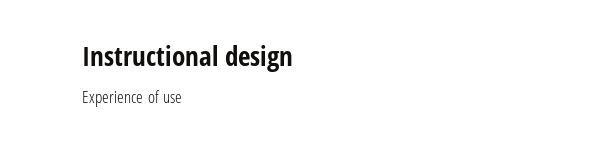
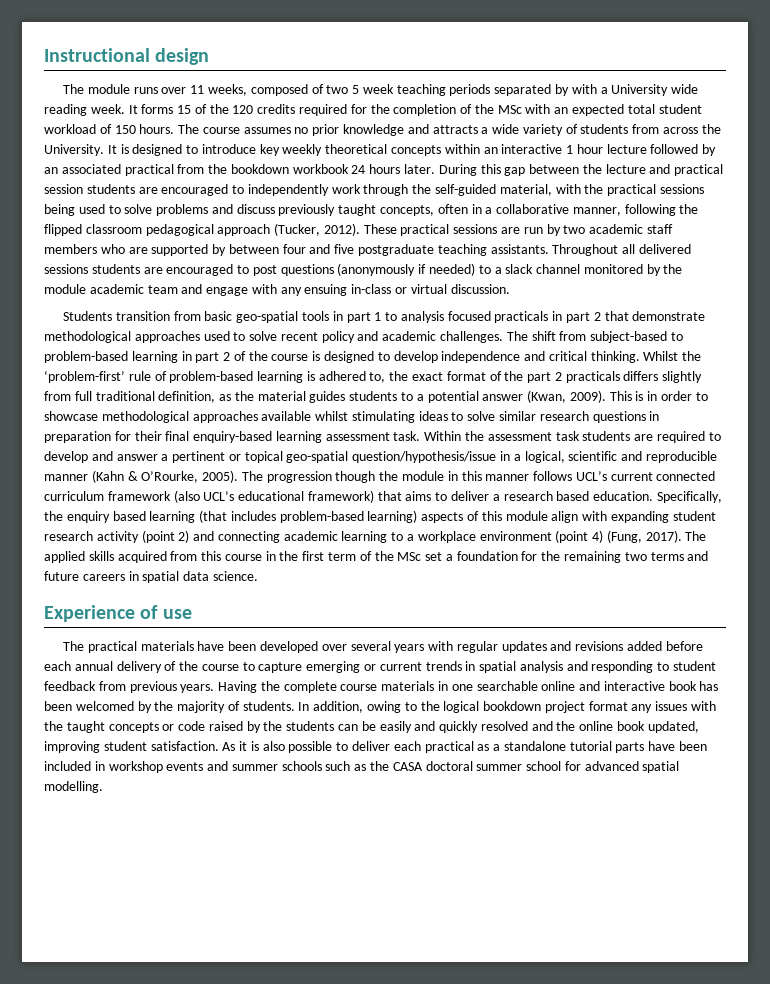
+ The module runs over 11 weeks, composed of two 5 week teaching periods separated by with a University wide reading week. It forms 15 of the 120 credits required for the completion of the MSc with an expected total student workload of 150 hours. The course assumes no prior knowledge and attracts a wide variety of students from across the University. It is designed to introduce key weekly theoretical concepts within an interactive 1 hour lecture followed by an associated practical from the bookdown workbook 24 hours later. During this gap between the lecture and practical session students are encouraged to independently work through the self-guided material, with the practical sessions being used to solve problems and discuss previously taught concepts, often in a collaborative manner, following the flipped classroom pedagogical approach (Tucker, 2012). These practical sessions are run by two academic staff members who are supported by between four and five postgraduate teaching assistants. Throughout all delivered sessions students are encouraged to post questions (anonymously if needed) to a slack channel monitored by the module academic team and engage with any ensuing in-class or virtual discussion.
+ Students transition from basic geo-spatial tools in part 1 to analysis focused practicals in part 2 that demonstrate methodological approaches used to solve recent policy and academic challenges. The shift from subject-based to problem-based learning in part 2 of the course is designed to develop independence and critical thinking. Whilst the ‘problem-first’ rule of problem-based learning is adhered to, the exact format of the part 2 practicals differs slightly from full traditional definition, as the material guides students to a potential answer (Kwan, 2009). This is in order to showcase methodological approaches available whilst stimulating ideas to solve similar research questions in preparation for their final enquiry-based learning assessment task. Within the assessment task students are required to develop and answer a pertinent or topical geo-spatial question/hypothesis/issue in a logical, scientific and reproducible manner (Kahn & O’Rourke, 2005). The progression though the module in this manner follows UCL’s current connected curriculum framework (also UCL’s educational framework) that aims to deliver a research based education. Specifically, the enquiry based learning (that includes problem-based learning) aspects of this module align with expanding student research activity (point 2) and connecting academic learning to a workplace environment (point 4) (Fung, 2017). The applied skills acquired from this course in the first term of the MSc set a foundation for the remaining two terms and future careers in spatial data science.
  Experience of use
+ The practical materials have been developed over several years with regular updates and revisions added before each annual delivery of the course to capture emerging or current trends in spatial analysis and responding to student feedback from previous years. Having the complete course materials in one searchable online and interactive book has been welcomed by the majority of students. In addition, owing to the logical bookdown project format any issues with the taught concepts or code raised by the students can be easily and quickly resolved and the online book updated, improving student satisfaction. As it is also possible to deliver each practical as a standalone tutorial parts have been included in workshop events and summer schools such as the CASA doctoral summer school for advanced spatial modelling.

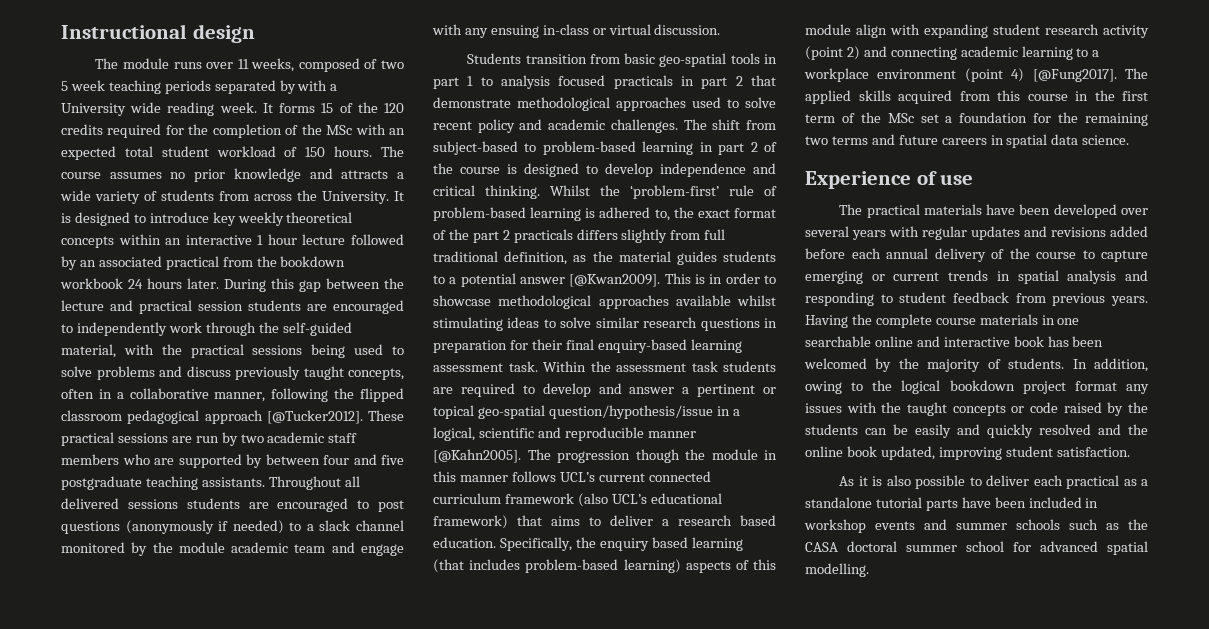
- During this gap between the lecture and practical session students are encouraged to independently work through the self-guided material, with the practical sessions being used to solve problems and discuss previously taught concepts, often in a collaborative manner, following the flipped classroom pedagogical approach (Tucker, 2012).
+ During this gap between the lecture and practical session students are encouraged to independently work through the self-guided material, with the practical sessions being used to solve problems and discuss previously taught concepts, often in a collaborative manner, following the flipped classroom pedagogical approach [@Tucker2012].
- Whilst the ‘problem-first’ rule of problem-based learning is adhered to, the exact format of the part 2 practicals differs slightly from full traditional definition, as the material guides students to a potential answer (Kwan, 2009).
+ Whilst the ‘problem-first’ rule of problem-based learning is adhered to, the exact format of the part 2 practicals differs slightly from full traditional definition, as the material guides students to a potential answer [@Kwan2009].
- Within the assessment task students are required to develop and answer a pertinent or topical geo-spatial question/hypothesis/issue in a logical, scientific and reproducible manner (Kahn & O’Rourke, 2005).
+ Within the assessment task students are required to develop and answer a pertinent or topical geo-spatial question/hypothesis/issue in a logical, scientific and reproducible manner [@Kahn2005].
- Specifically, the enquiry based learning (that includes problem-based learning) aspects of this module align with expanding student research activity (point 2) and connecting academic learning to a workplace environment (point 4) (Fung, 2017).
+ Specifically, the enquiry based learning (that includes problem-based learning) aspects of this module align with expanding student research activity (point 2) and connecting academic learning to a workplace environment (point 4) [@Fung2017].
- In addition, owing to the logical bookdown project format any issues with the taught concepts or code raised by the students can be easily and quickly resolved and the online book updated, improving student satisfaction. As it is also possible to deliver each practical as a standalone tutorial parts have been included in workshop events and summer schools such as the CASA doctoral summer school for advanced spatial modelling.
+ In addition, owing to the logical bookdown project format any issues with the taught concepts or code raised by the students can be easily and quickly resolved and the online book updated, improving student satisfaction.
+ As it is also possible to deliver each practical as a standalone tutorial parts have been included in workshop events and summer schools such as the CASA doctoral summer school for advanced spatial modelling.

